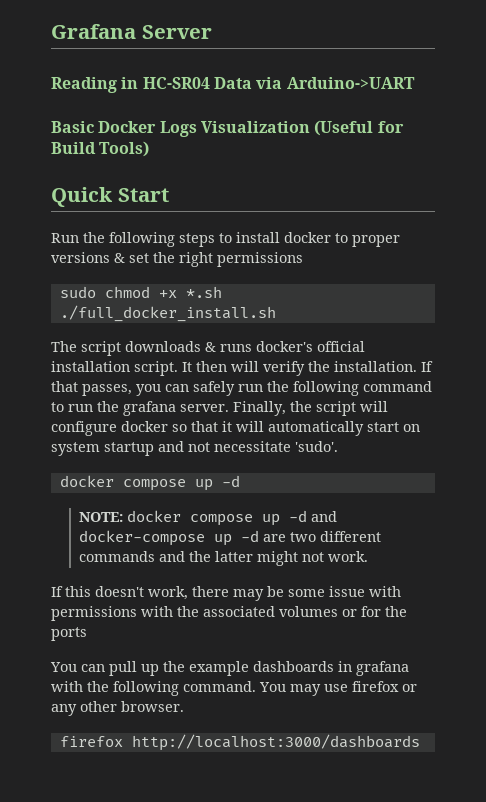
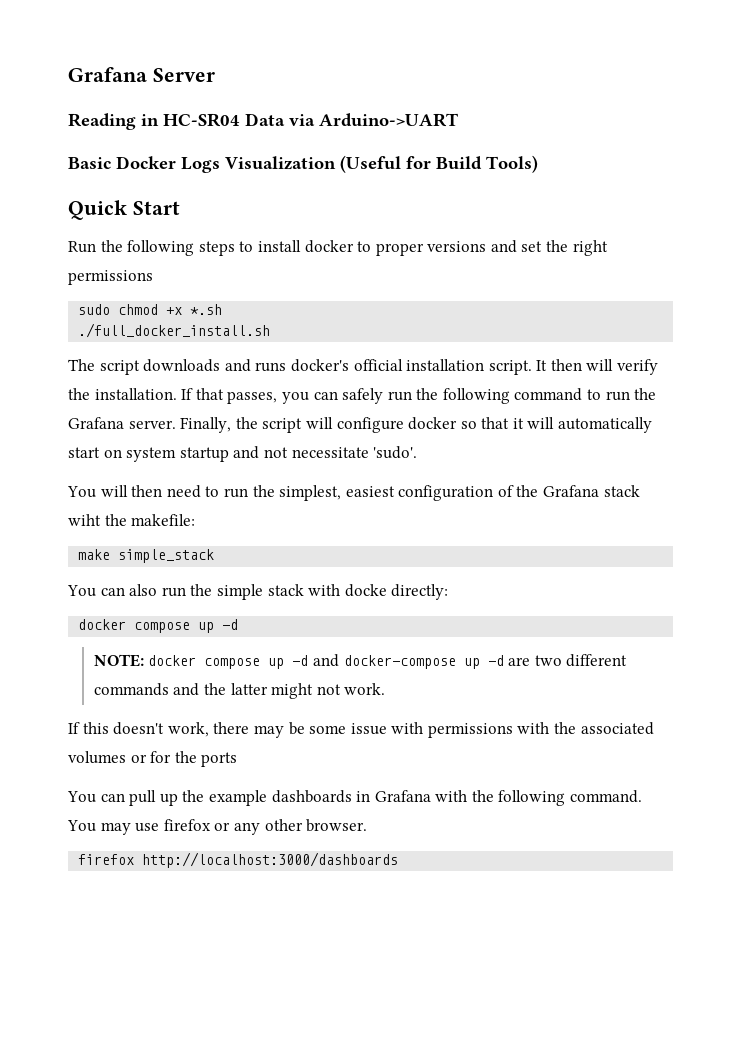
- Run the following steps to install docker to proper versions & set the right permissions
+ Run the following steps to install docker to proper versions and set the right permissions
- The script downloads & runs docker's official installation script.
+ The script downloads and runs docker's official installation script.
- If that passes, you can safely run the following command to run the grafana server.
+ If that passes, you can safely run the following command to run the Grafana server.
+ You will then need to run the simplest, easiest configuration of the Grafana stack wiht the makefile:
+ make simple_stack
+ You can also run the simple stack with docke directly:
- You can pull up the example dashboards in grafana with the following command.
+ You can pull up the example dashboards in Grafana with the following command.

